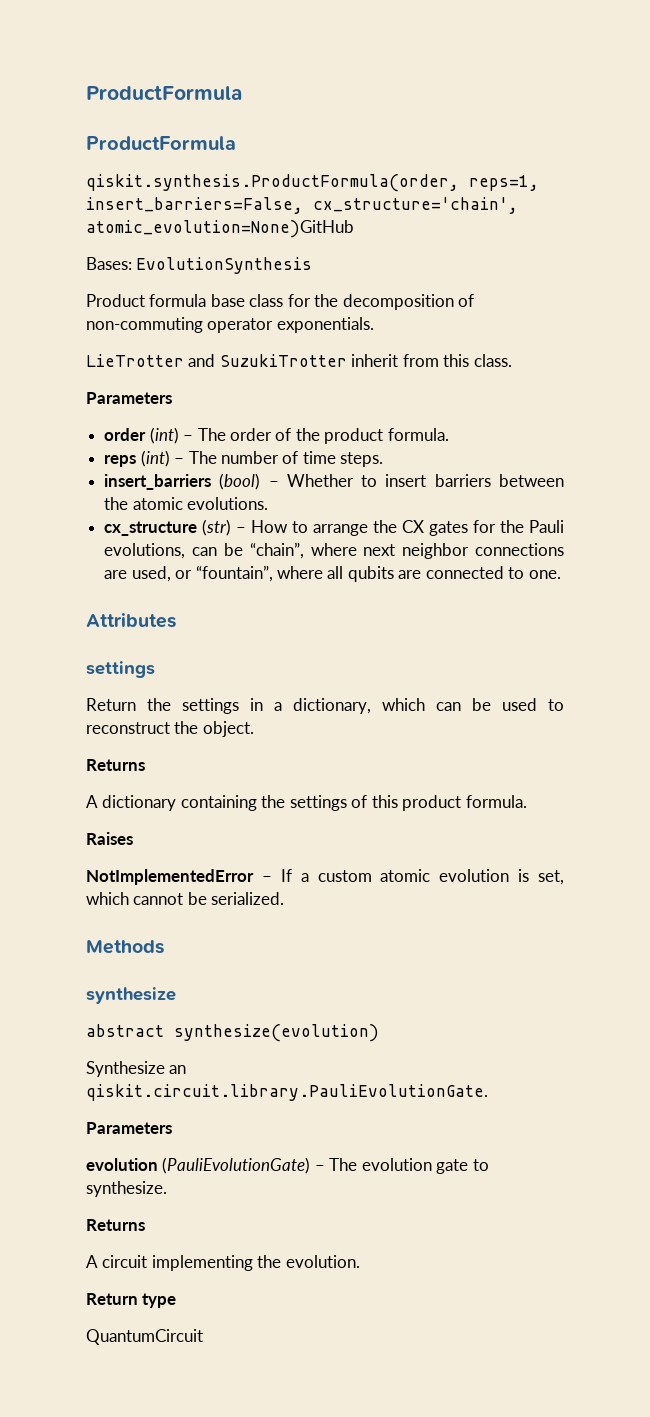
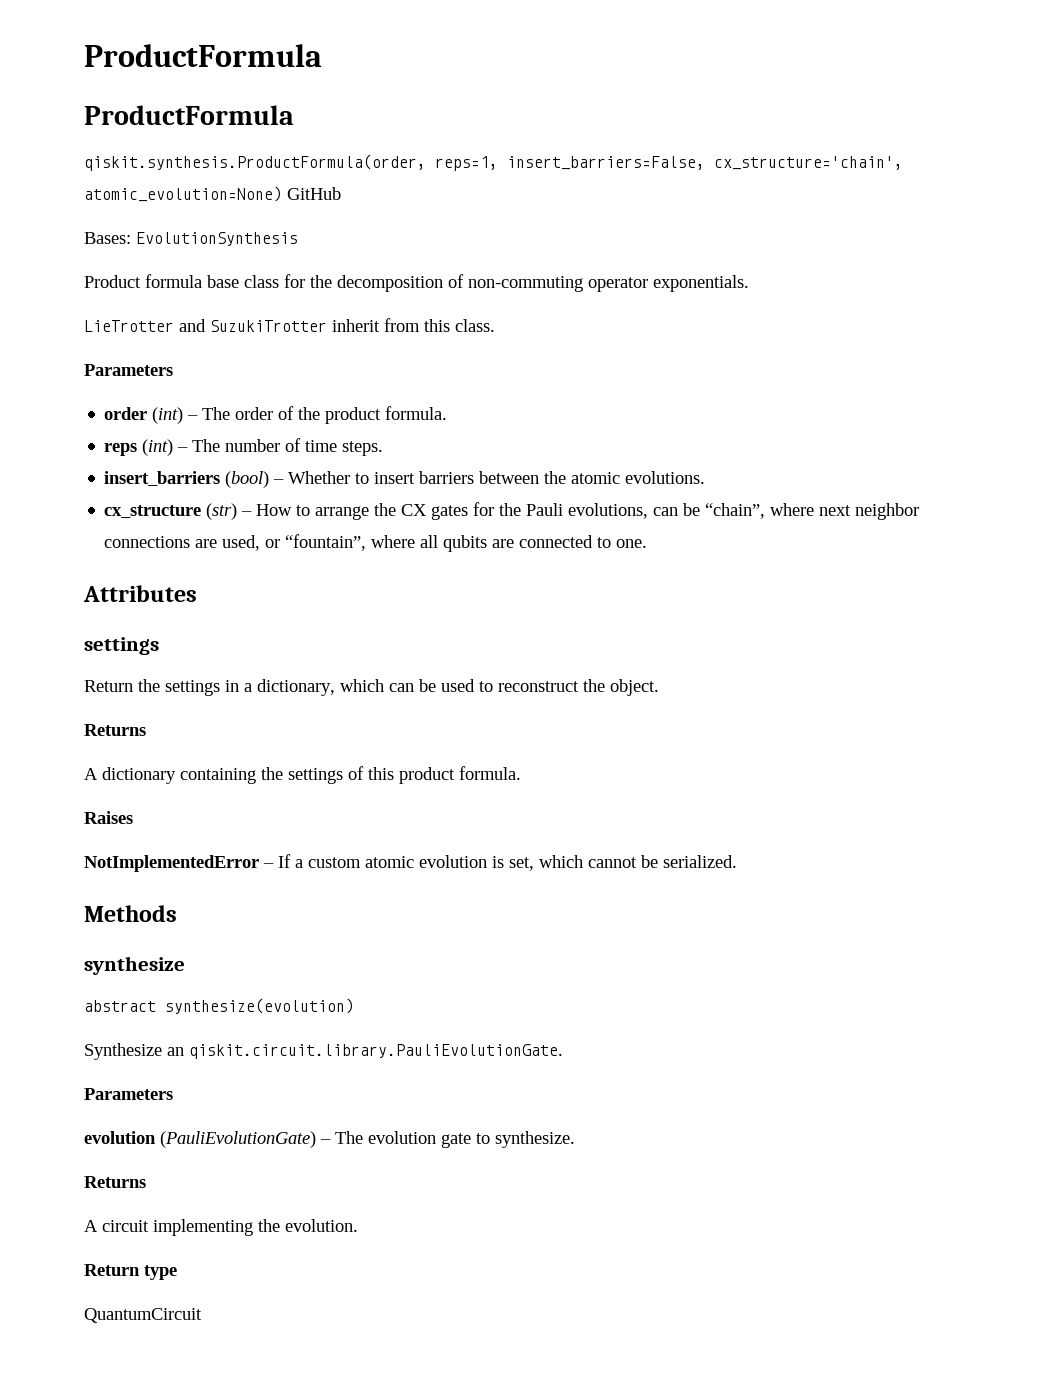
- qiskit.synthesis.ProductFormula(order, reps=1, insert_barriers=False, cx_structure='chain', atomic_evolution=None)GitHub
+ qiskit.synthesis.ProductFormula(order, reps=1, insert_barriers=False, cx_structure='chain', atomic_evolution=None) GitHub

